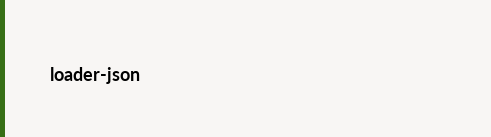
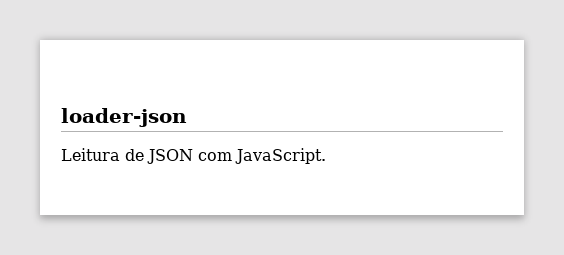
+ Leitura de JSON com JavaScript.

